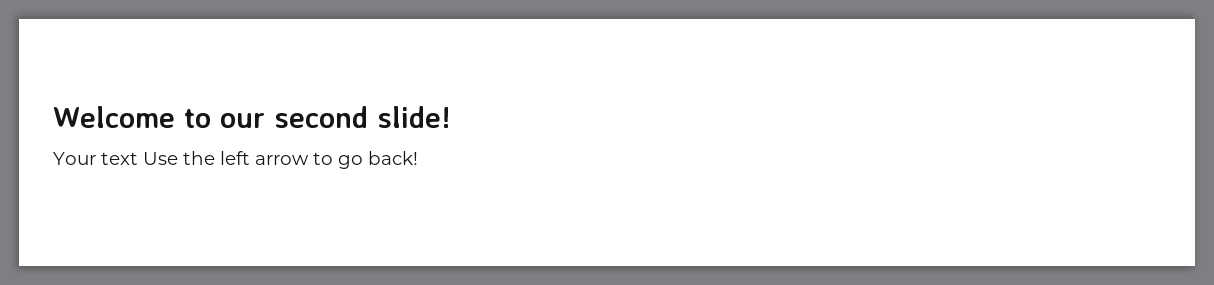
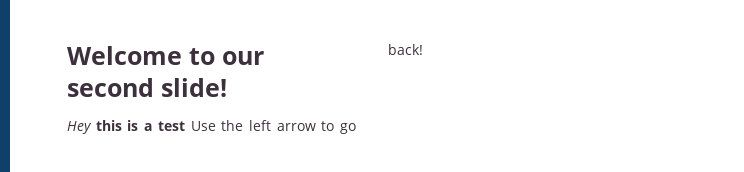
- Your text Use the left arrow to go back!
+ Hey this is a test Use the left arrow to go back!

